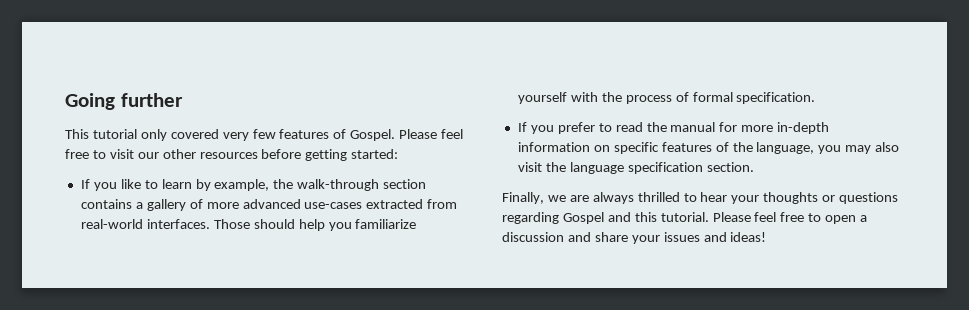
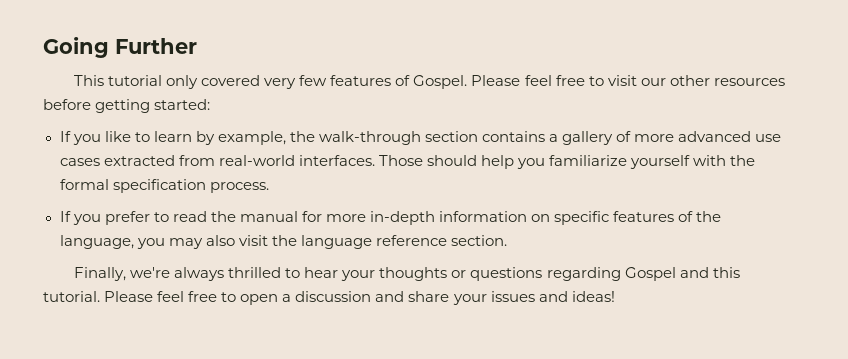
- Going further
+ Going Further
- If you like to learn by example, the walk-through section contains a gallery of more advanced use-cases extracted from real-world interfaces.
+ If you like to learn by example, the walk-through section contains a gallery of more advanced use cases extracted from real-world interfaces.
- Those should help you familiarize yourself with the process of formal specification.
+ Those should help you familiarize yourself with the formal specification process.
- If you prefer to read the manual for more in-depth information on specific features of the language, you may also visit the language specification section.
+ If you prefer to read the manual for more in-depth information on specific features of the language, you may also visit the language reference section.
- Finally, we are always thrilled to hear your thoughts or questions regarding Gospel and this tutorial.
+ Finally, we're always thrilled to hear your thoughts or questions regarding Gospel and this tutorial.

